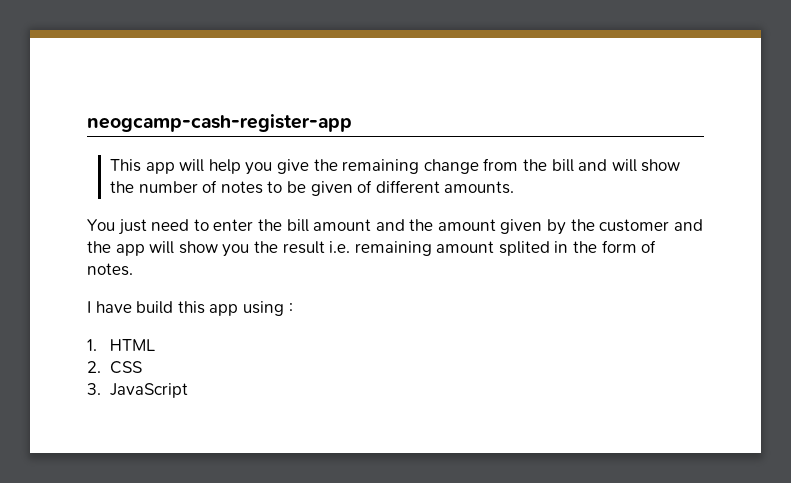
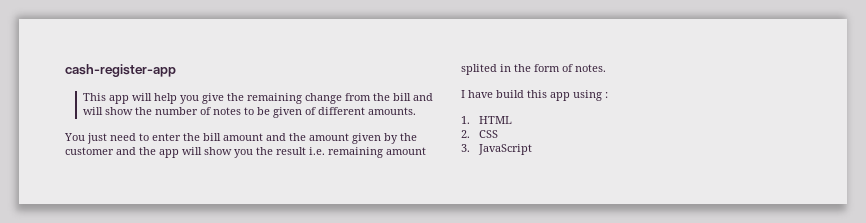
- neogcamp-cash-register-app
+ cash-register-app

